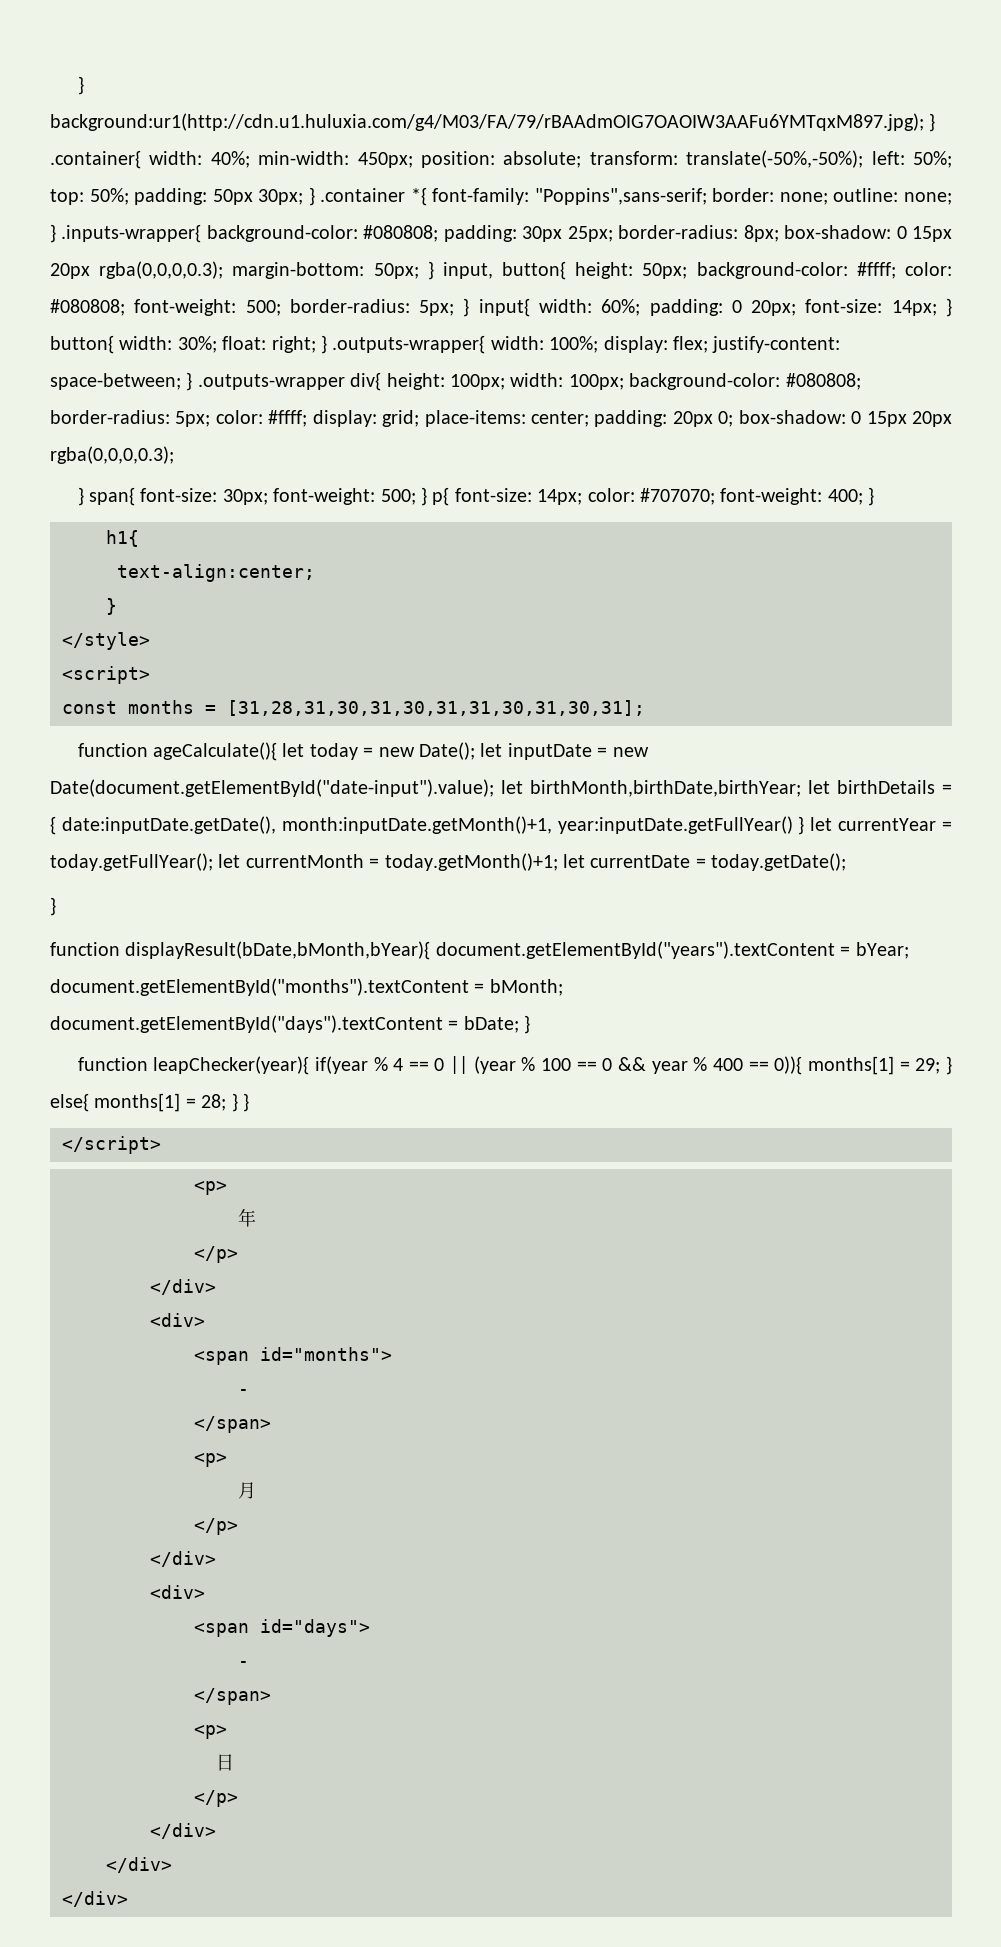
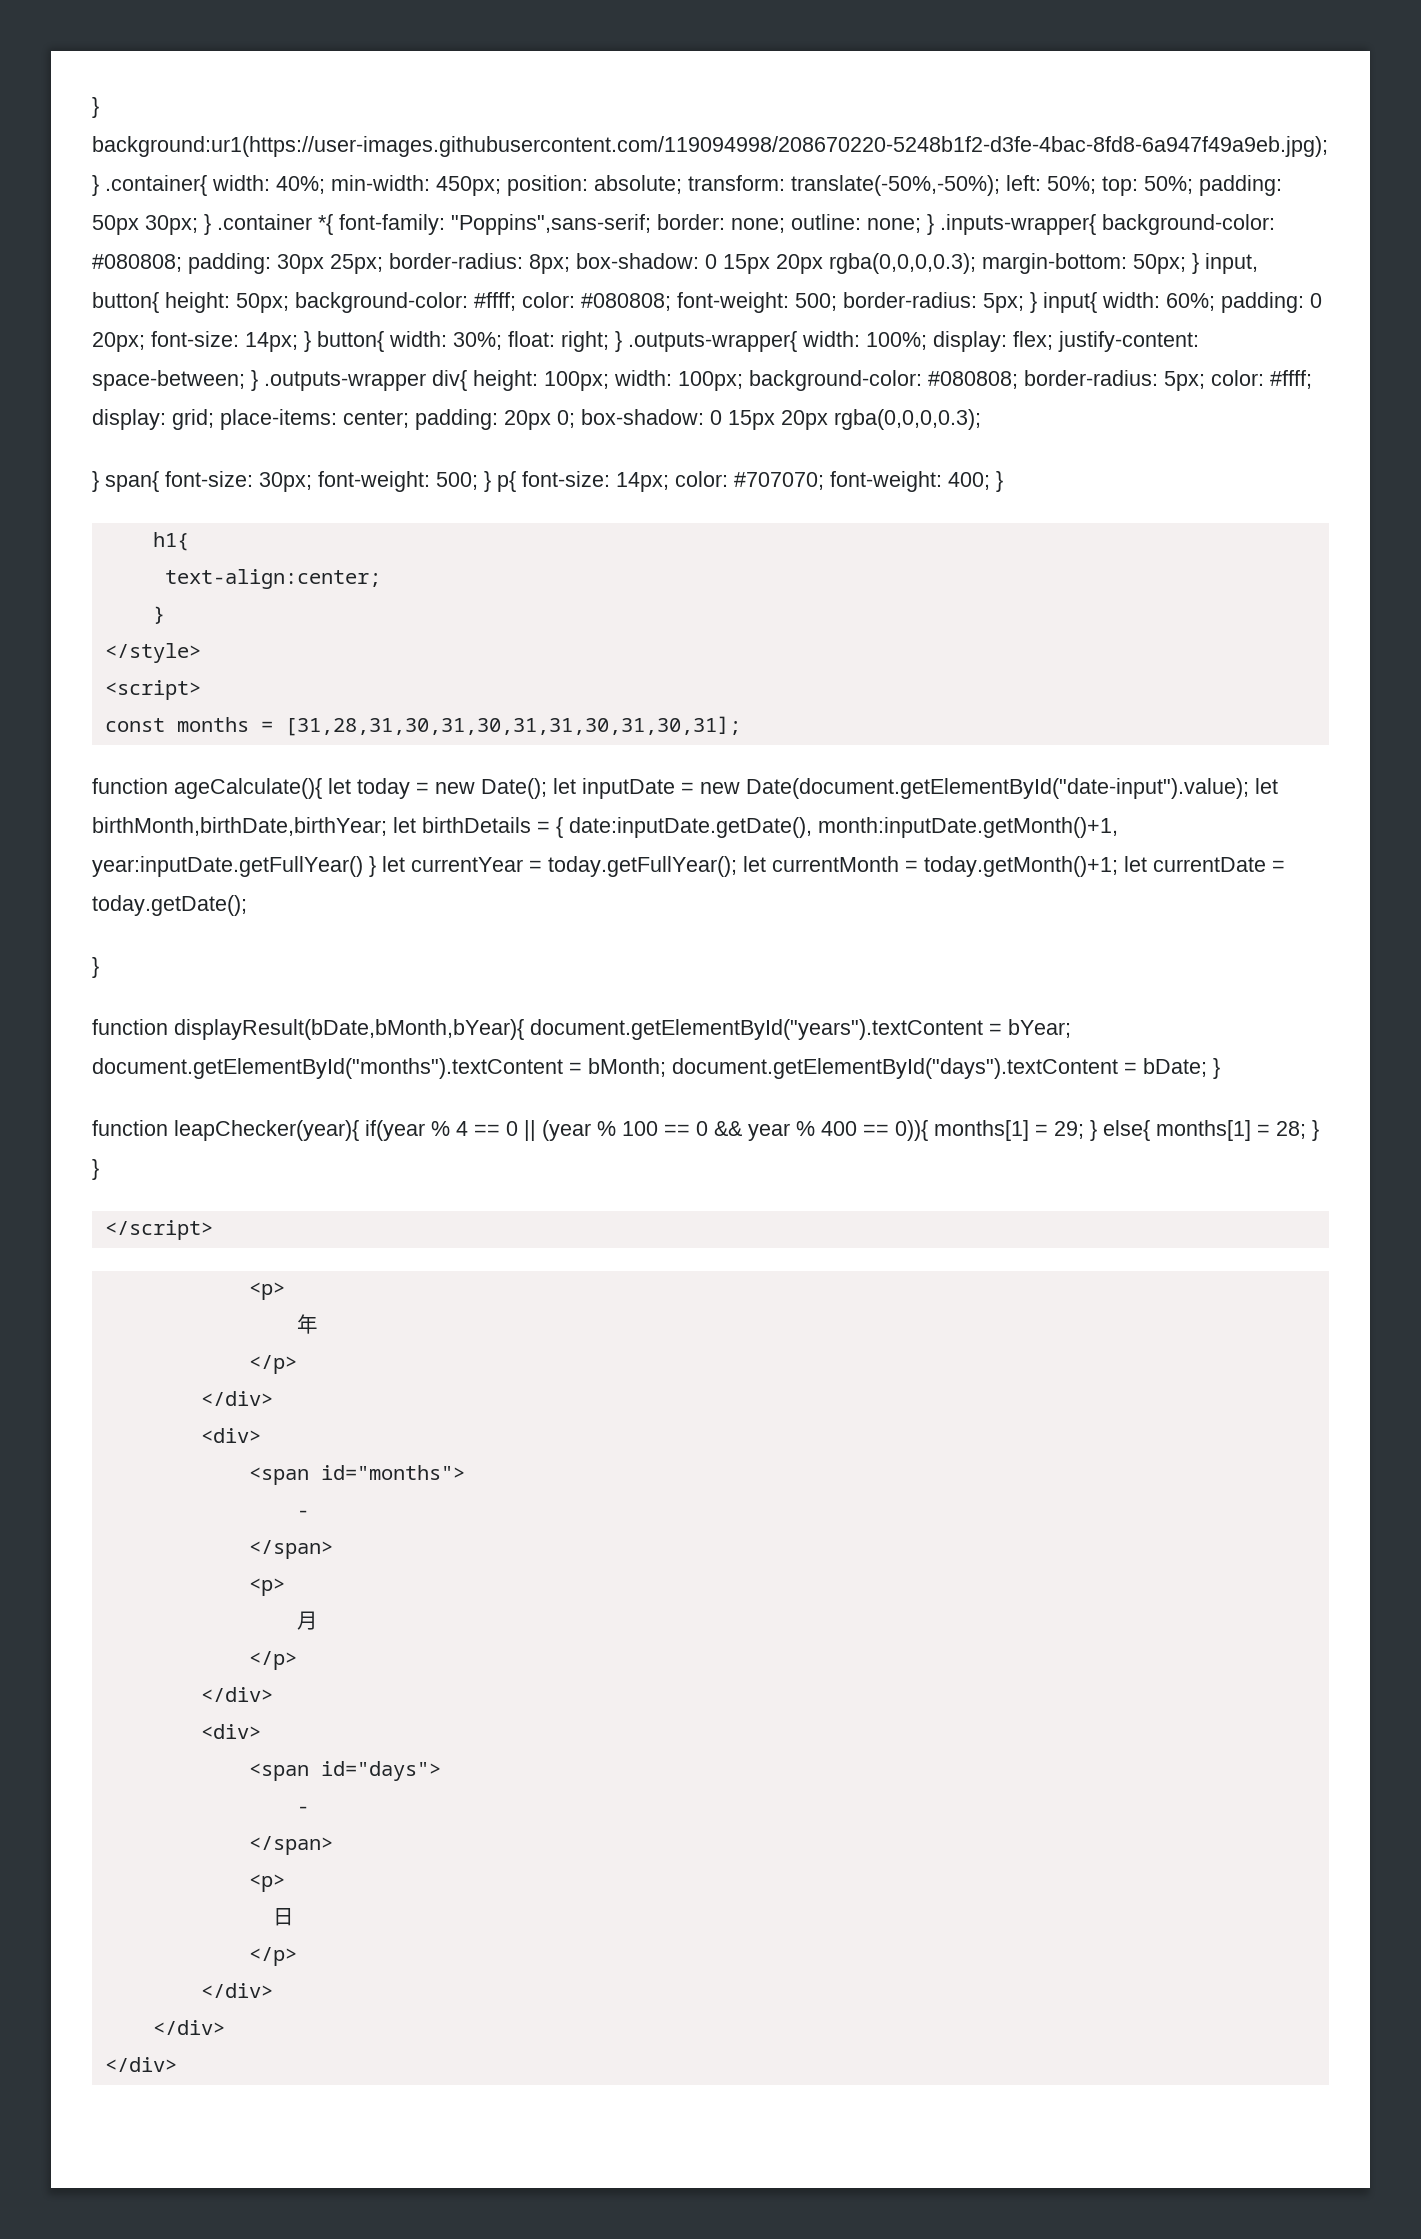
- } background:ur1(http://cdn.u1.huluxia.com/g4/M03/FA/79/rBAAdmOIG7OAOIW3AAFu6YMTqxM897.jpg);
+ } background:ur1(https://user-images.githubusercontent.com/119094998/208670220-5248b1f2-d3fe-4bac-8fd8-6a947f49a9eb.jpg);

